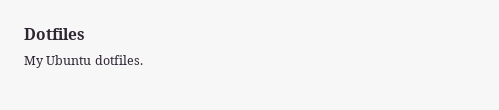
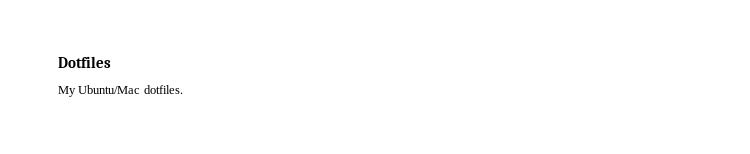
- My Ubuntu dotfiles.
+ My Ubuntu/Mac dotfiles.

